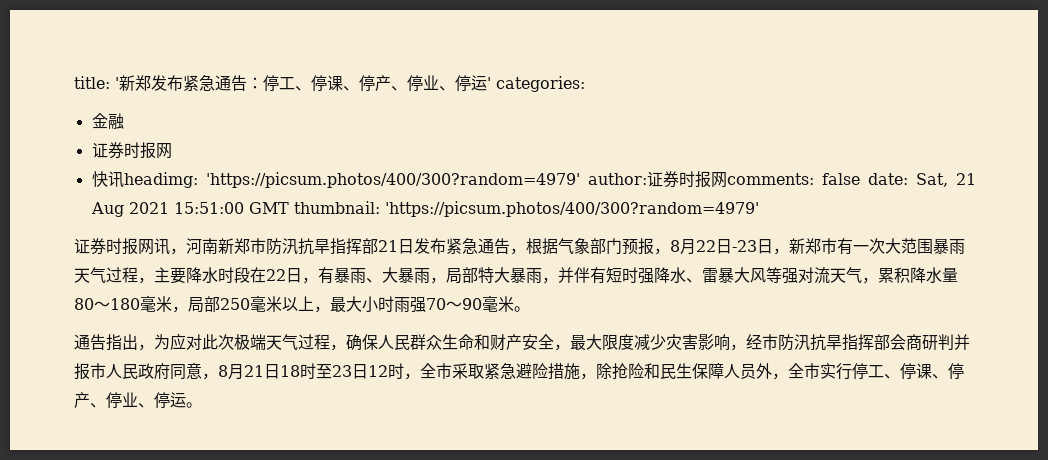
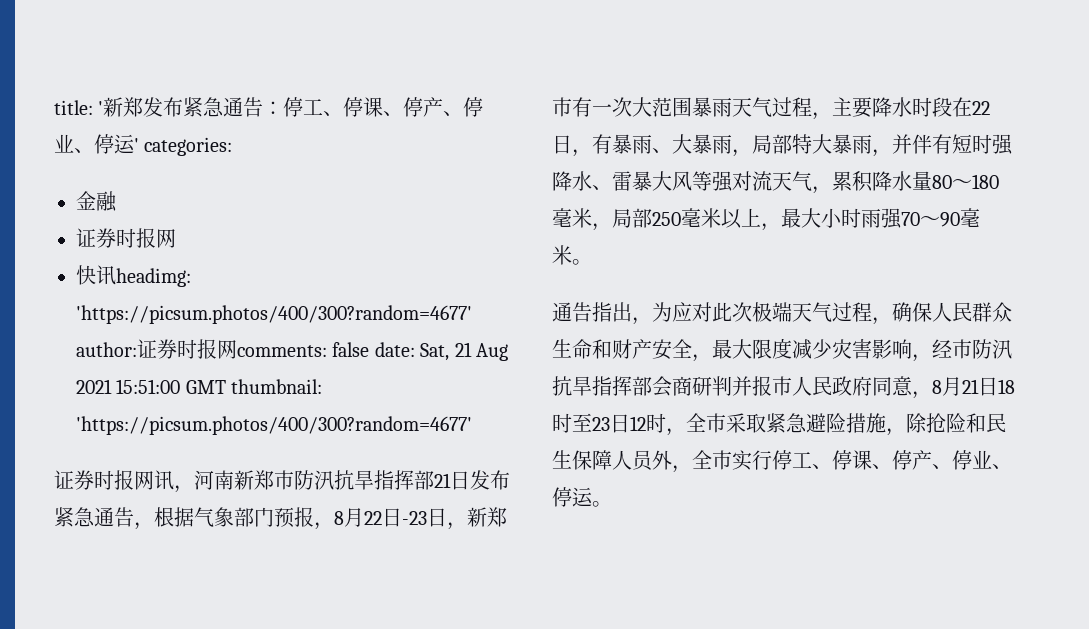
- 快讯headimg: 'https://picsum.photos/400/300?random=4979' author:证券时报网comments: false date: Sat, 21 Aug 2021 15:51:00 GMT thumbnail: 'https://picsum.photos/400/300?random=4979'
+ 快讯headimg: 'https://picsum.photos/400/300?random=4677' author:证券时报网comments: false date: Sat, 21 Aug 2021 15:51:00 GMT thumbnail: 'https://picsum.photos/400/300?random=4677'

